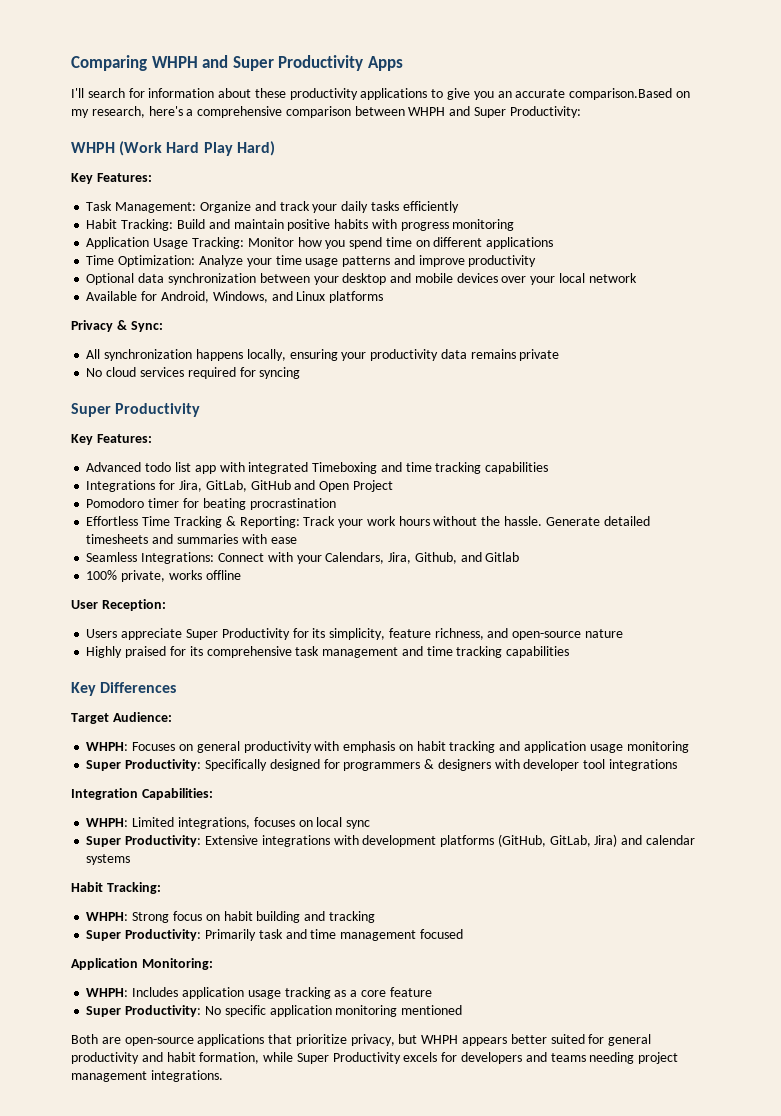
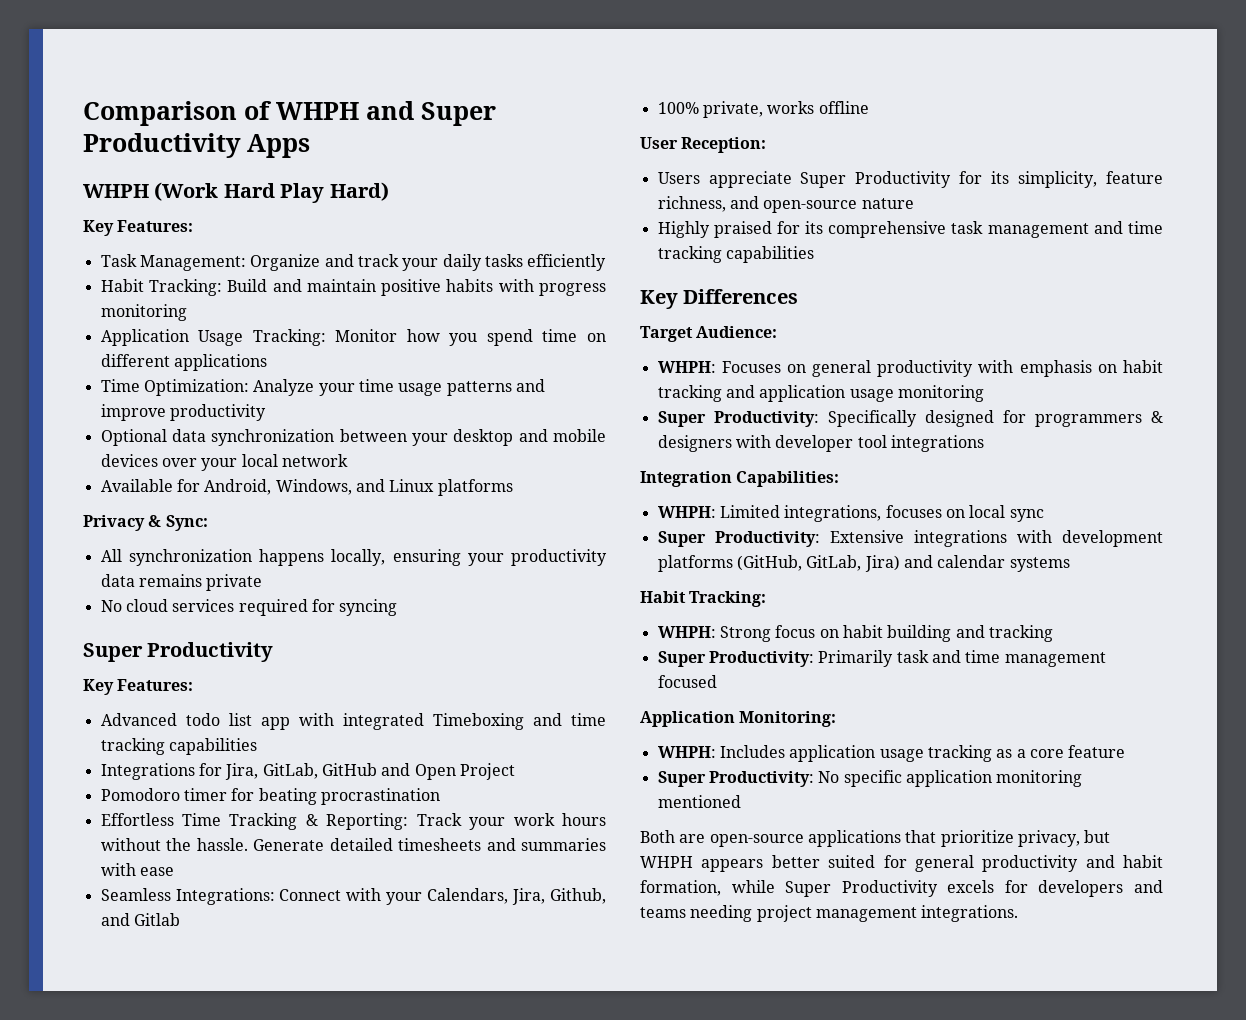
- Comparing WHPH and Super Productivity Apps
+ Comparison of WHPH and Super Productivity Apps
- I'll search for information about these productivity applications to give you an accurate comparison.Based on my research, here's a comprehensive comparison between WHPH and Super Productivity:

